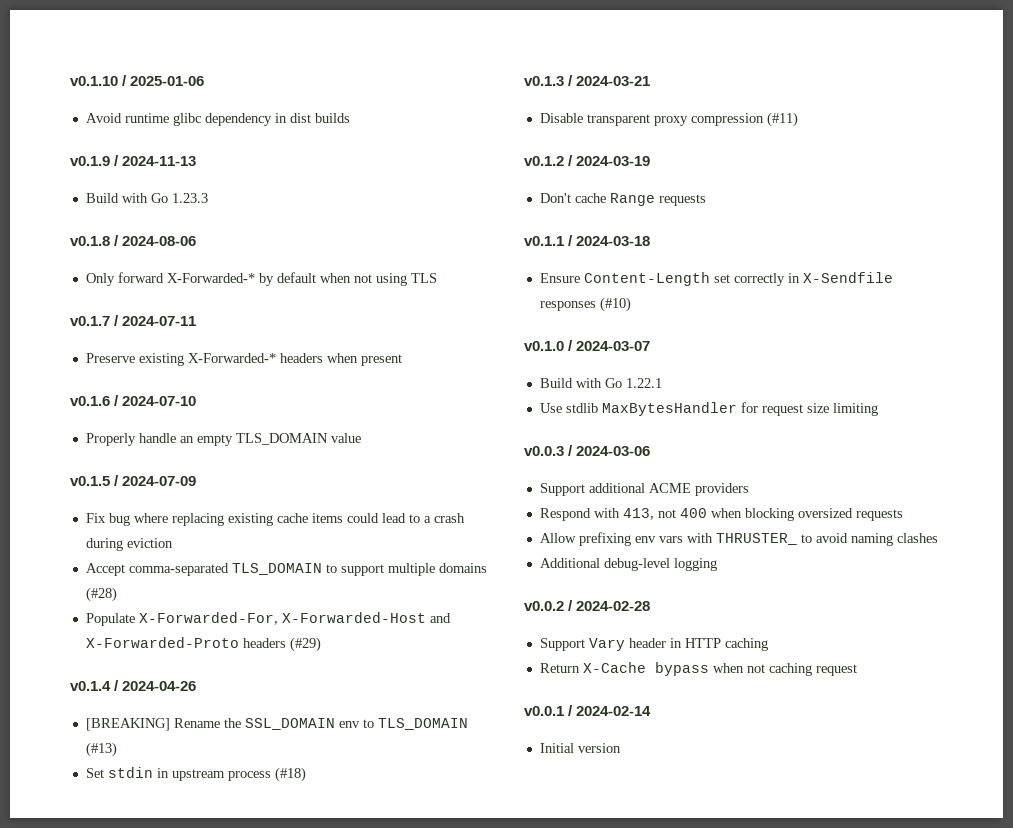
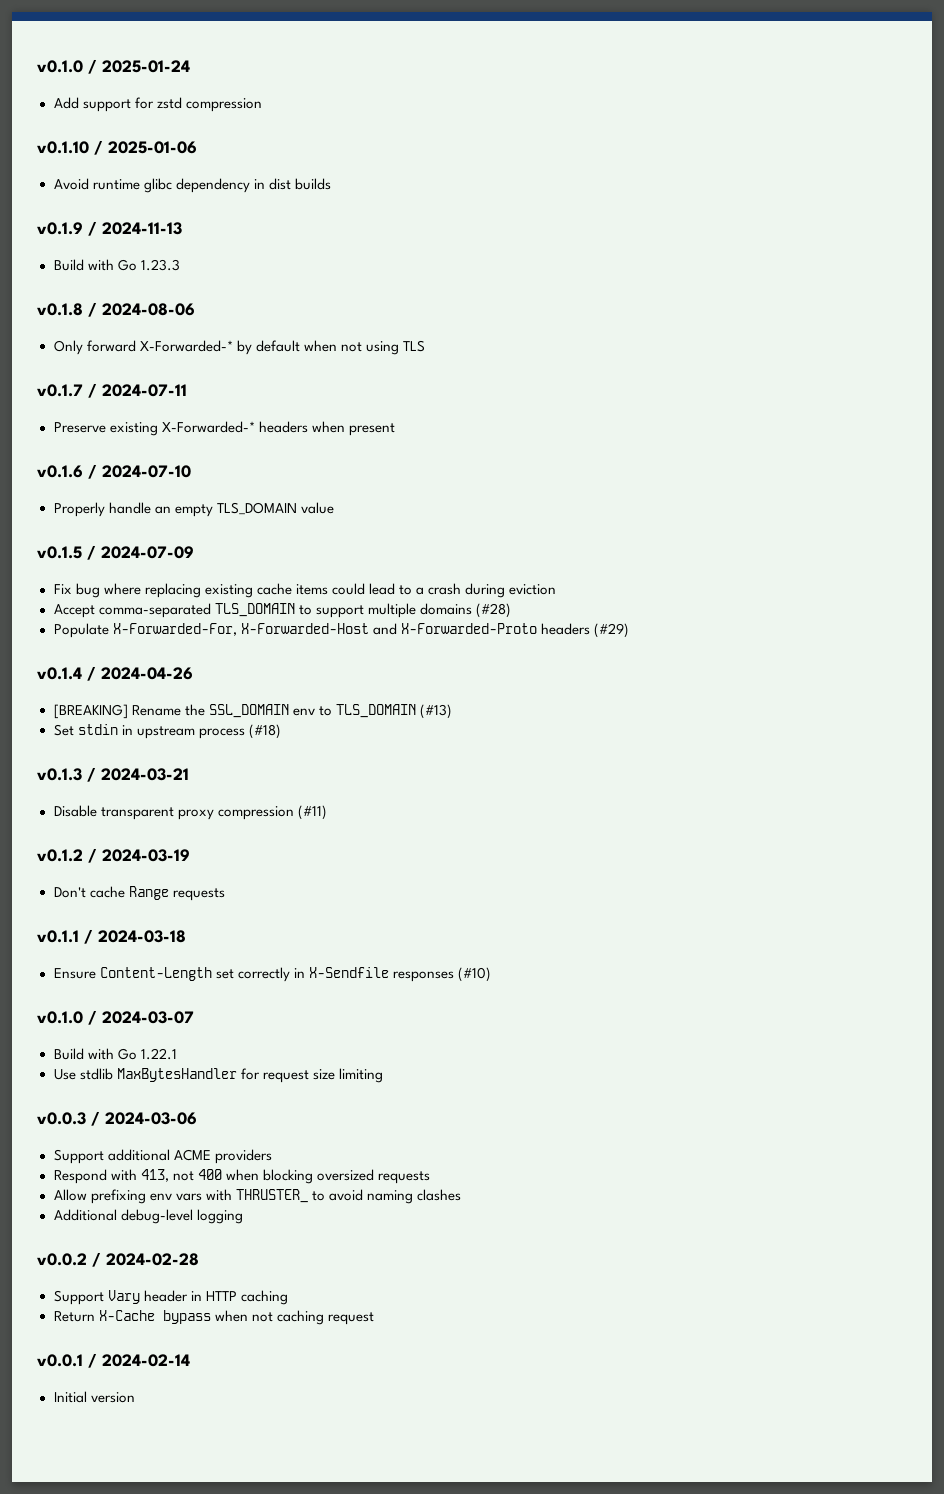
+ v0.1.0 / 2025-01-24
+ Add support for zstd compression

